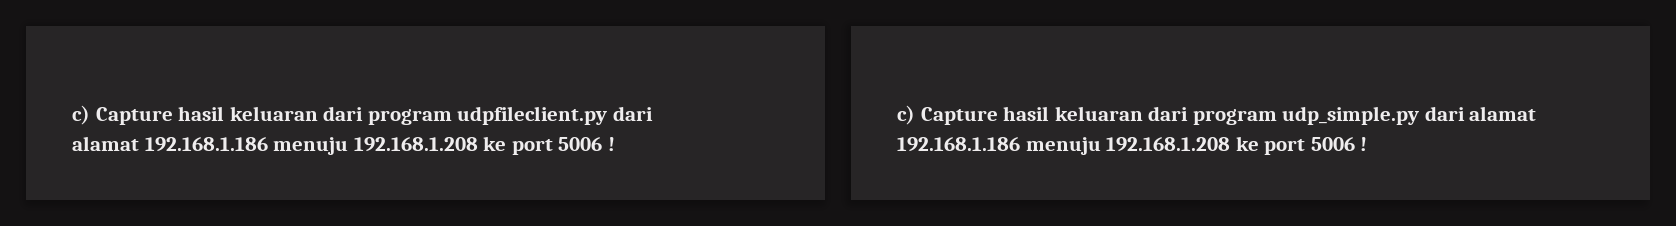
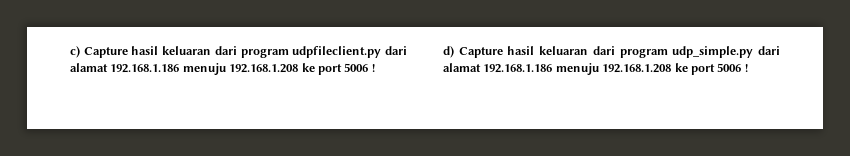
- c) Capture hasil keluaran dari program udp_simple.py dari alamat 192.168.1.186 menuju 192.168.1.208 ke port 5006 !
+ d) Capture hasil keluaran dari program udp_simple.py dari alamat 192.168.1.186 menuju 192.168.1.208 ke port 5006 !

